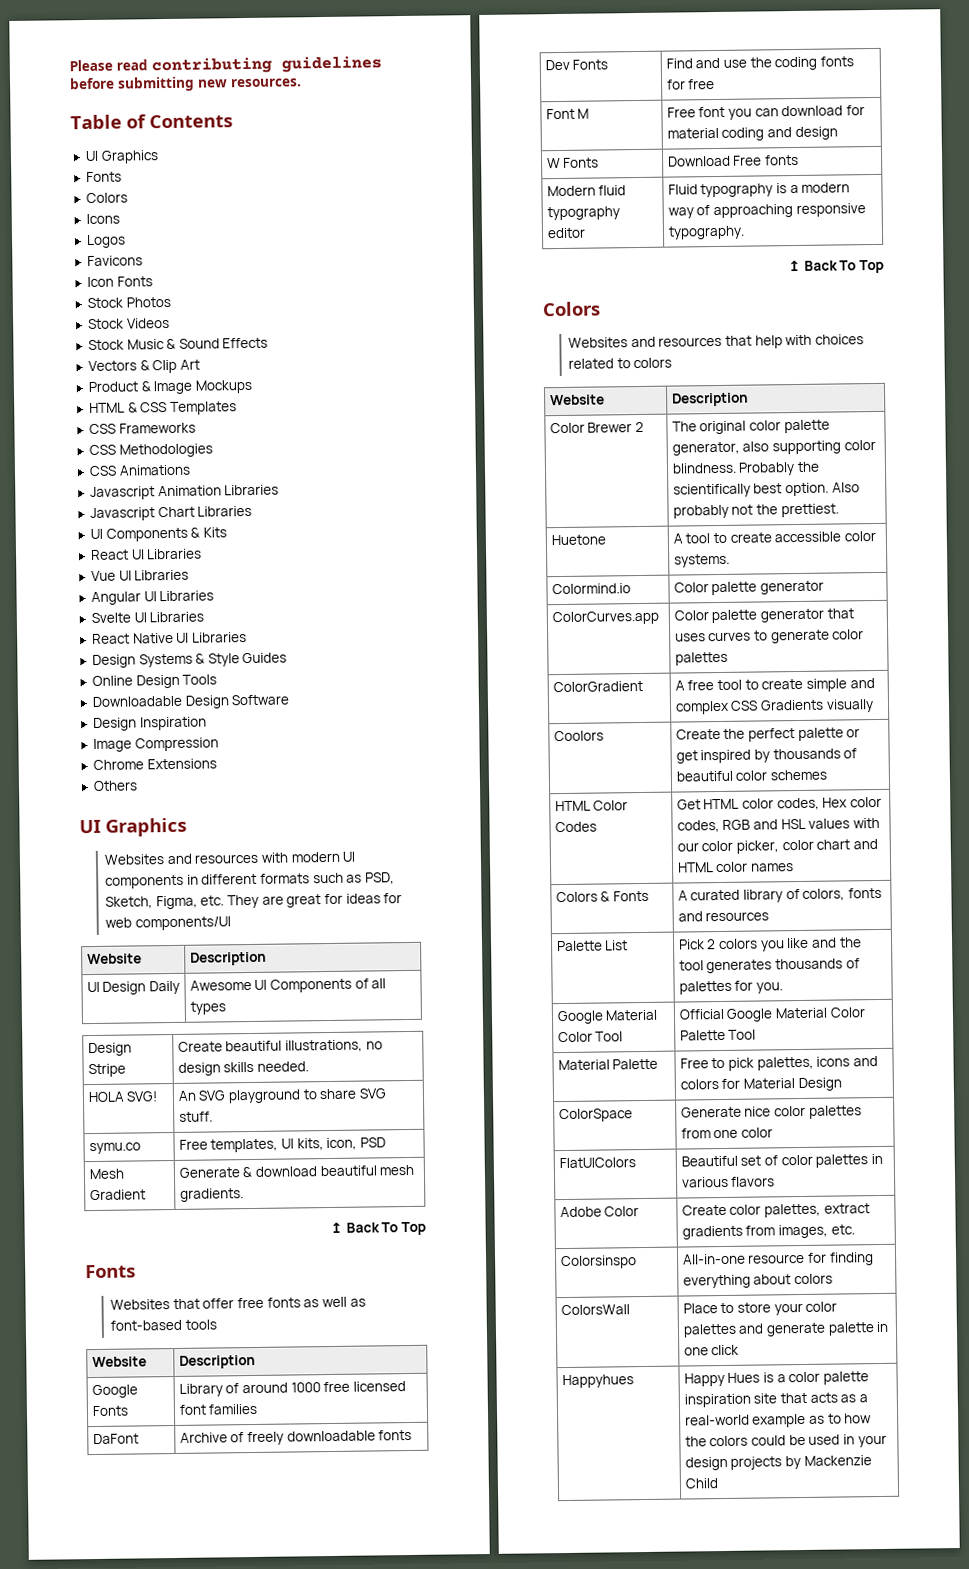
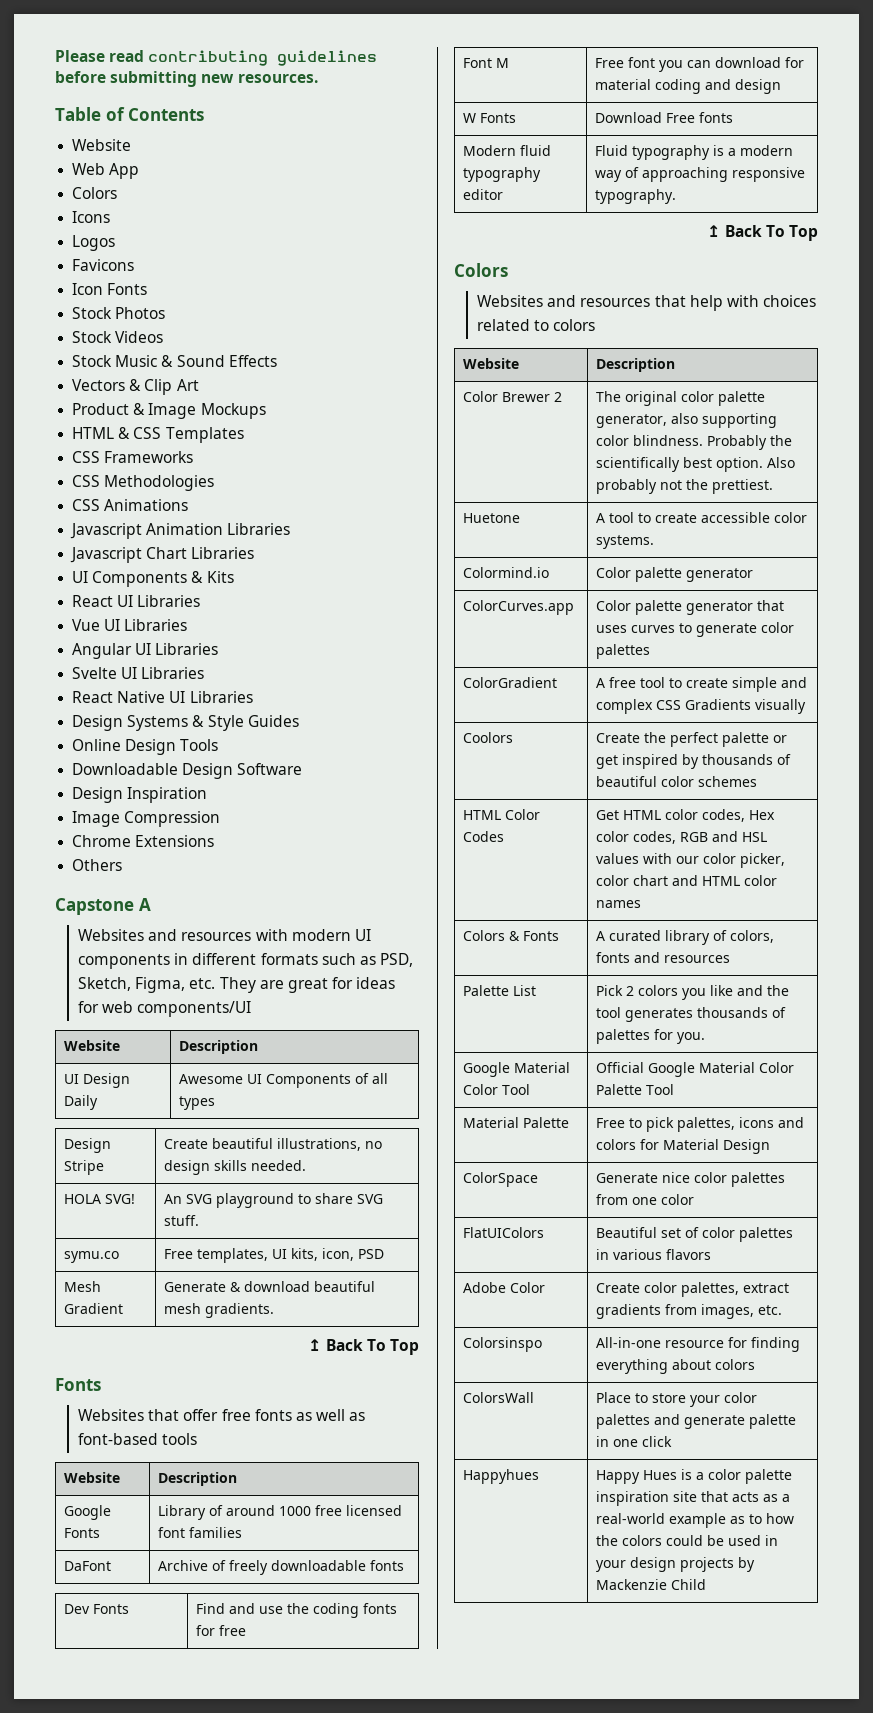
  Table of Contents
- UI Graphics
- Fonts
+ Website
+ Web App
  Others
- UI Graphics
+ Capstone A

